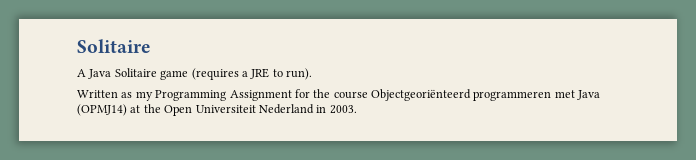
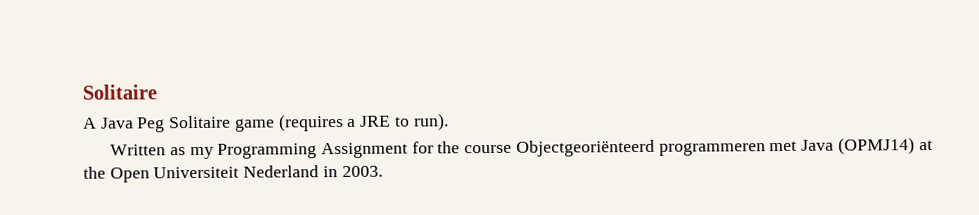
- A Java Solitaire game (requires a JRE to run).
+ A Java Peg Solitaire game (requires a JRE to run).

